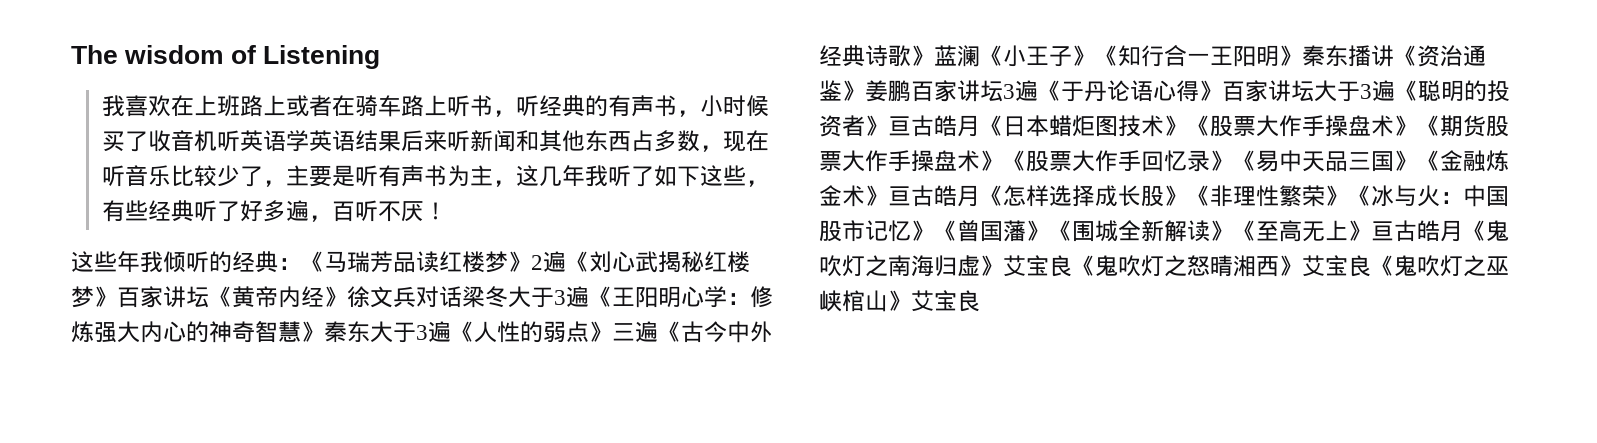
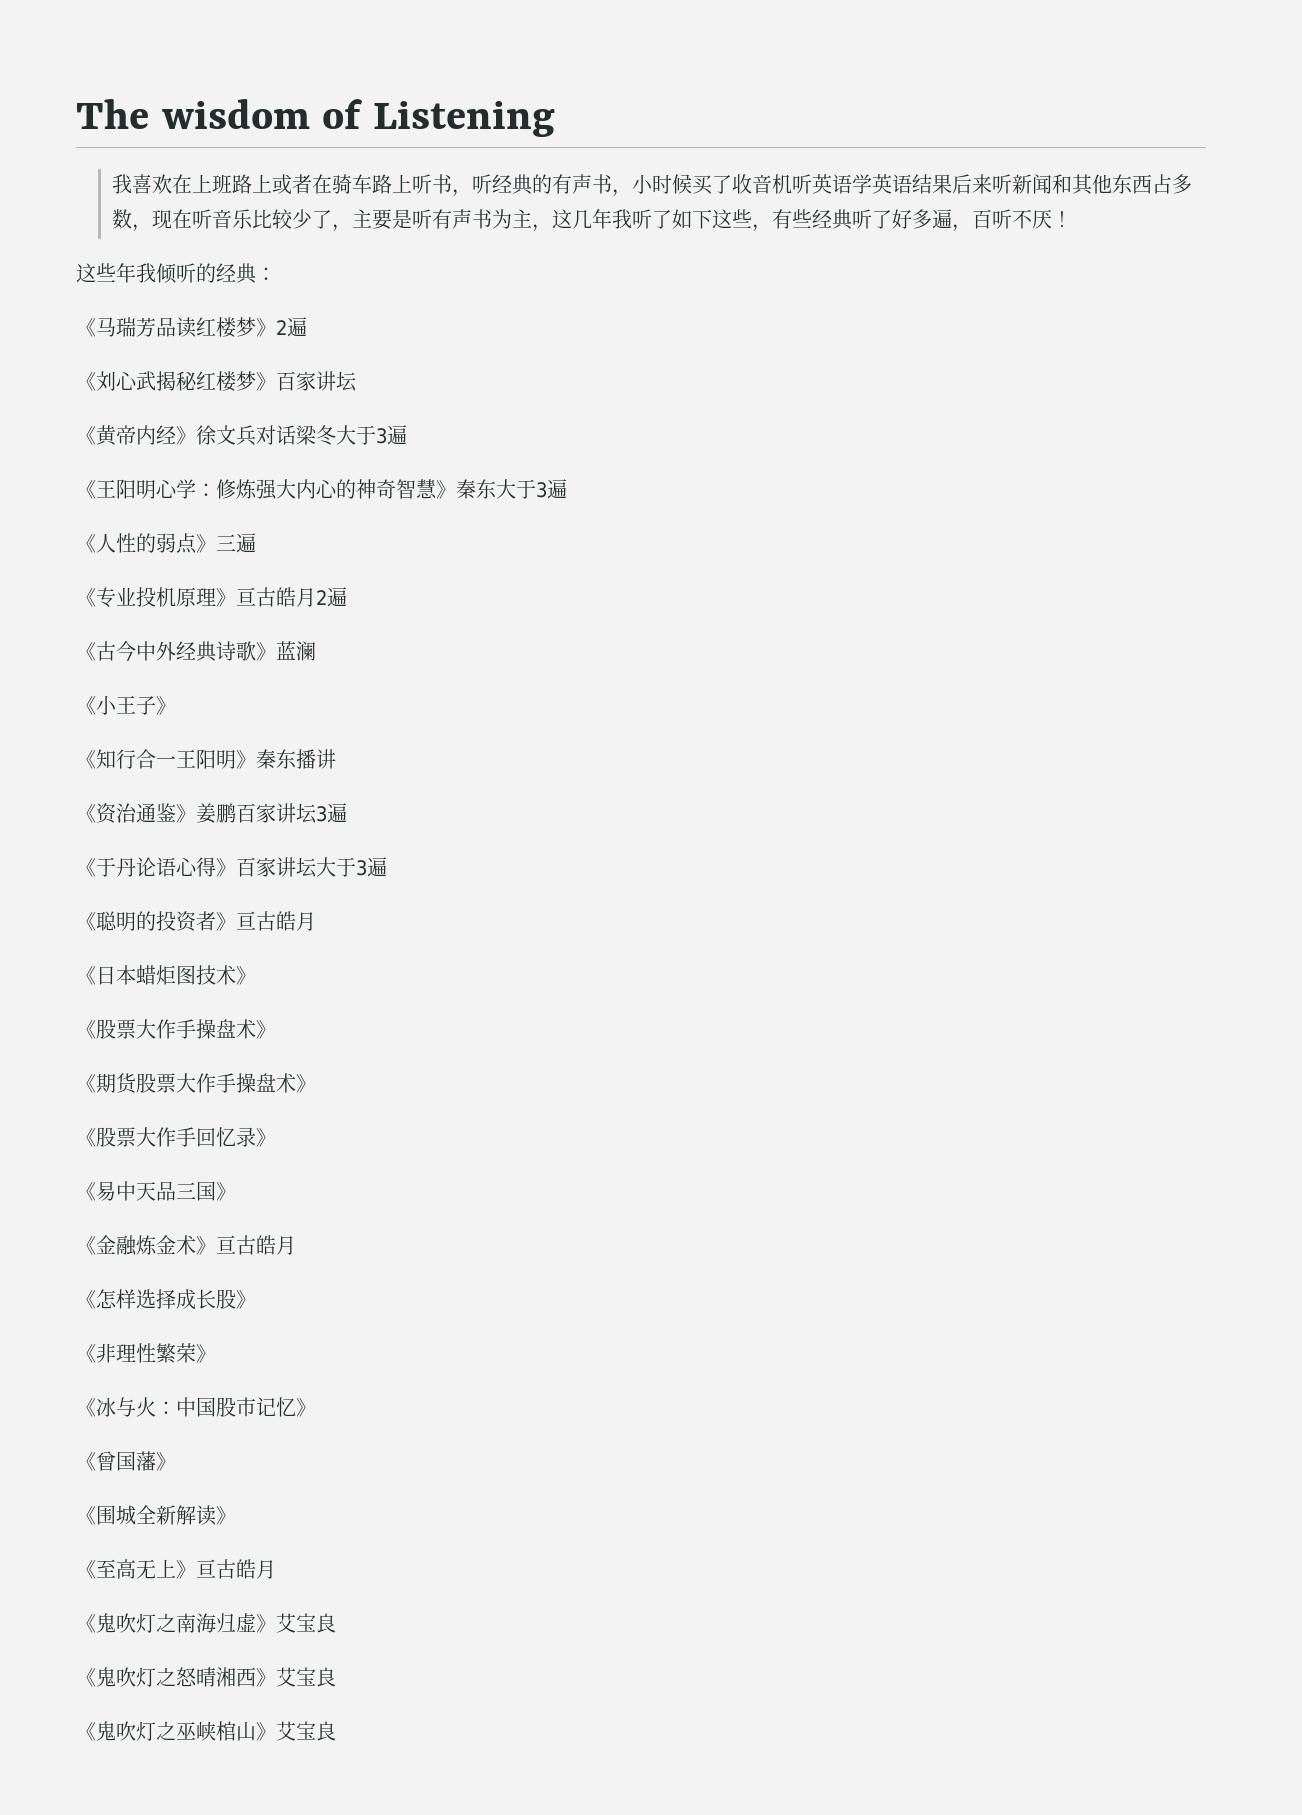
- 这些年我倾听的经典：《马瑞芳品读红楼梦》2遍《刘心武揭秘红楼梦》百家讲坛《黄帝内经》徐文兵对话梁冬大于3遍《王阳明心学：
+ 这些年我倾听的经典：
+ 《马瑞芳品读红楼梦》2遍
+ 《刘心武揭秘红楼梦》百家讲坛
+ 《黄帝内经》徐文兵对话梁冬大于3遍
+ 《王阳明心学：
- 修炼强大内心的神奇智慧》秦东大于3遍《人性的弱点》三遍《古今中外经典诗歌》蓝澜《小王子》《知行合一王阳明》秦东播讲《资治通鉴》姜鹏百家讲坛3遍《于丹论语心得》百家讲坛大于3遍《聪明的投资者》亘古皓月《日本蜡炬图技术》《股票大作手操盘术》《期货股票大作手操盘术》《股票大作手回忆录》《易中天品三国》《金融炼金术》亘古皓月《怎样选择成长股》《非理性繁荣》《冰与火：
+ 修炼强大内心的神奇智慧》秦东大于3遍
+ 《人性的弱点》三遍
+ 《专业投机原理》亘古皓月2遍
+ 《古今中外经典诗歌》蓝澜
+ 《小王子》
+ 《知行合一王阳明》秦东播讲
+ 《资治通鉴》姜鹏百家讲坛3遍
+ 《于丹论语心得》百家讲坛大于3遍
+ 《聪明的投资者》亘古皓月
+ 《日本蜡炬图技术》
+ 《股票大作手操盘术》
+ 《期货股票大作手操盘术》
+ 《股票大作手回忆录》
+ 《易中天品三国》
+ 《金融炼金术》亘古皓月
+ 《怎样选择成长股》
+ 《非理性繁荣》
+ 《冰与火：
- 中国股市记忆》《曾国藩》《围城全新解读》《至高无上》亘古皓月《鬼吹灯之南海归虚》艾宝良《鬼吹灯之怒晴湘西》艾宝良《鬼吹灯之巫峡棺山》艾宝良
+ 中国股市记忆》
+ 《曾国藩》
+ 《围城全新解读》
+ 《至高无上》亘古皓月
+ 《鬼吹灯之南海归虚》艾宝良
+ 《鬼吹灯之怒晴湘西》艾宝良
+ 《鬼吹灯之巫峡棺山》艾宝良

